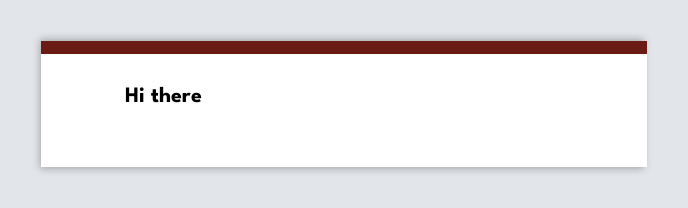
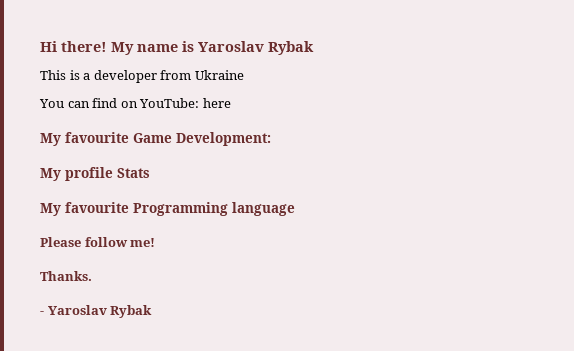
- Hi there
+ Hi there! My name is Yaroslav Rybak
+ This is a developer from Ukraine
+ You can find on YouTube: here
+ My favourite Game Development:
+ My profile Stats
+ My favourite Programming language
+ Please follow me!
+ Thanks.
+ - Yaroslav Rybak

